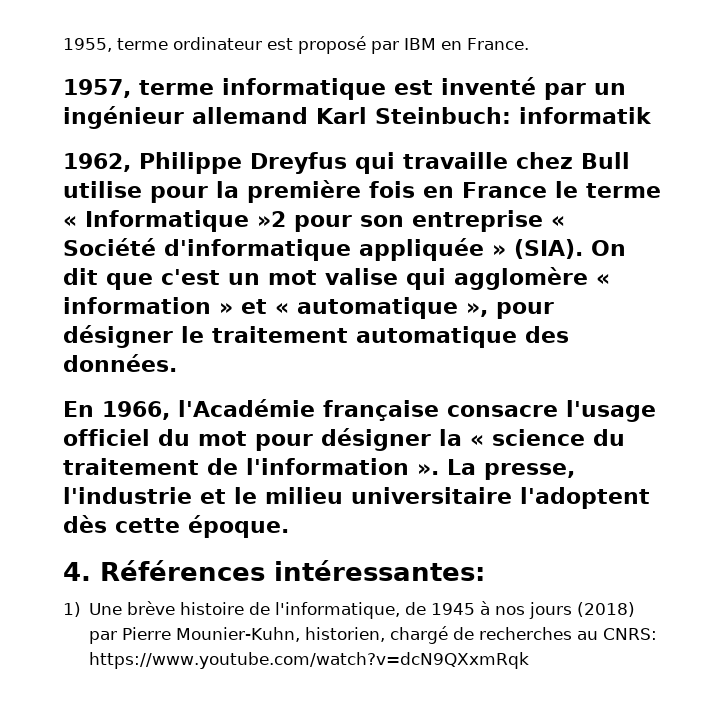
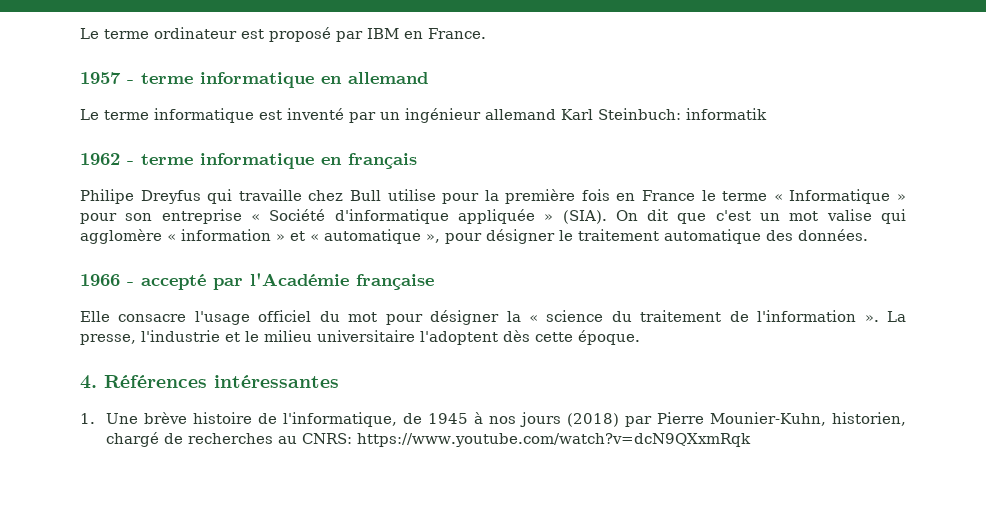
- 1955, terme ordinateur est proposé par IBM en France.
+ Le terme ordinateur est proposé par IBM en France.
- 1957, terme informatique est inventé par un ingénieur allemand Karl Steinbuch: informatik
+ 1957 - terme informatique en allemand
+ Le terme informatique est inventé par un ingénieur allemand Karl Steinbuch: informatik
- 1962, Philippe Dreyfus qui travaille chez Bull utilise pour la première fois en France le terme « Informatique »2 pour son entreprise « Société d'informatique appliquée » (SIA).
+ 1962 - terme informatique en français
+ Philipe Dreyfus qui travaille chez Bull utilise pour la première fois en France le terme « Informatique » pour son entreprise « Société d'informatique appliquée » (SIA).
- En 1966, l'Académie française consacre l'usage officiel du mot pour désigner la « science du traitement de l'information ».
+ 1966 - accepté par l'Académie française
+ Elle consacre l'usage officiel du mot pour désigner la « science du traitement de l'information ».
- 4. Références intéressantes:
- 1) Une brève histoire de l'informatique, de 1945 à nos jours (2018) par Pierre Mounier-Kuhn, historien, chargé de recherches au CNRS: https://www.youtube.com/watch?v=dcN9QXxmRqk
+ 4. Références intéressantes
+ 1. Une brève histoire de l'informatique, de 1945 à nos jours (2018) par Pierre Mounier-Kuhn, historien, chargé de recherches au CNRS: https://www.youtube.com/watch?v=dcN9QXxmRqk

